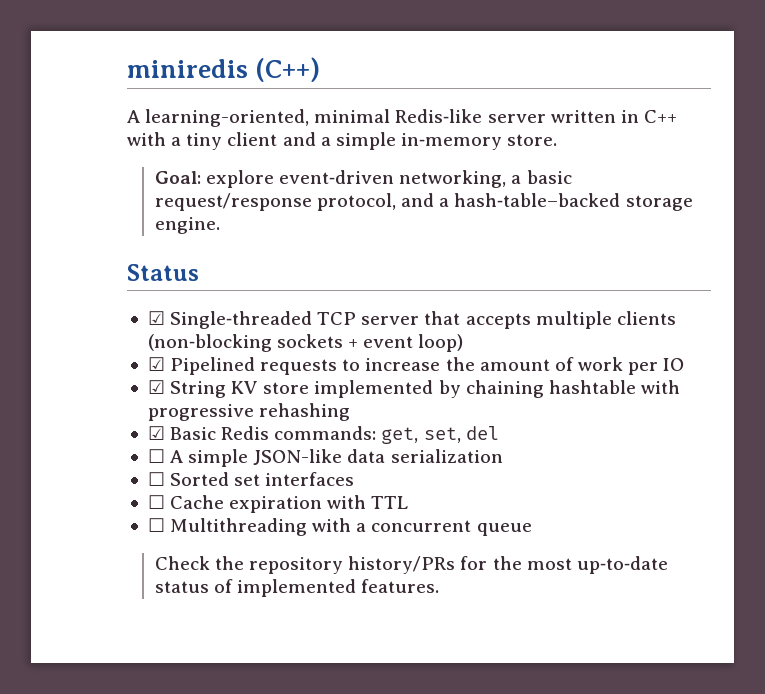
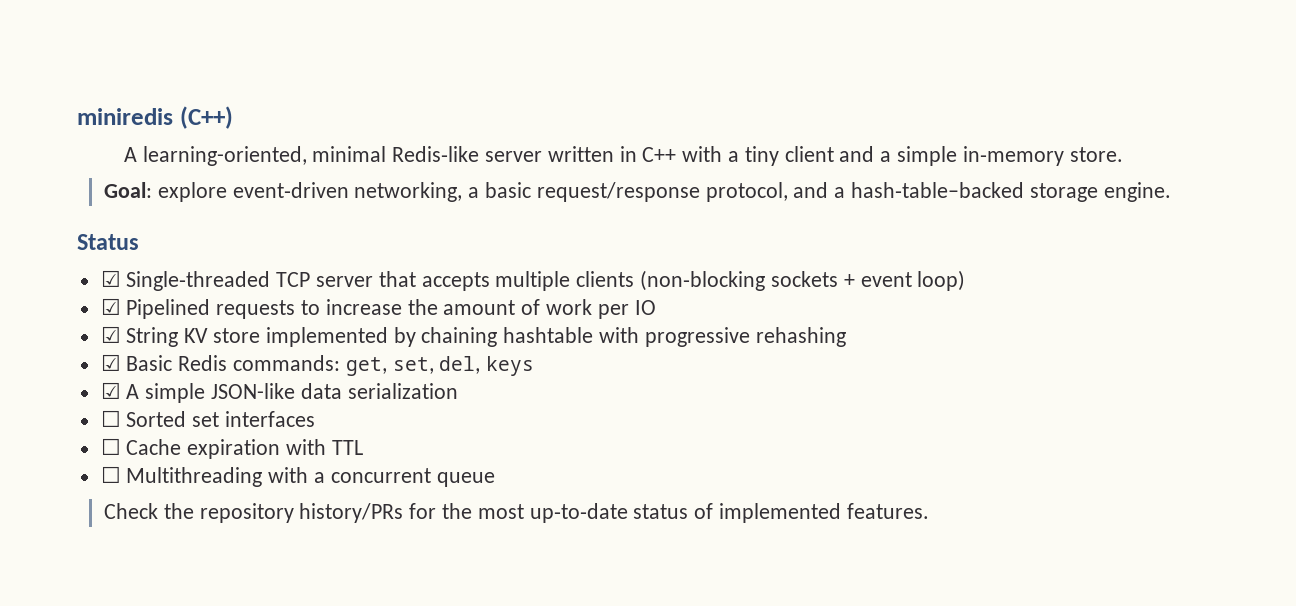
- ☑ Basic Redis commands: get, set, del
- ☐ A simple JSON-like data serialization
+ ☑ Basic Redis commands: get, set, del, keys
+ ☑ A simple JSON-like data serialization

